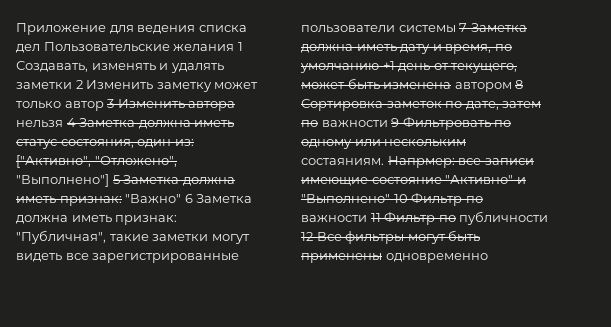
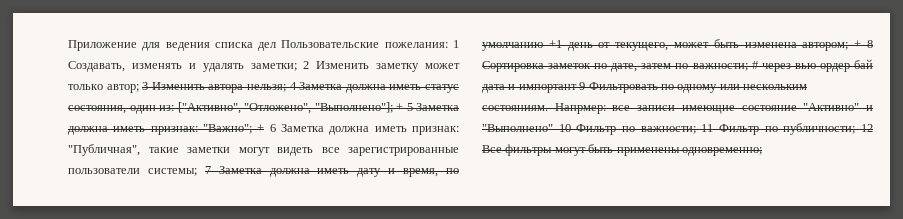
- Приложение для ведения списка дел Пользовательские желания 1 Создавать, изменять и удалять заметки 2 Изменить заметку может только автор 3 Изменить автора нельзя 4 Заметка должна иметь статус состояния, один из:
+ Приложение для ведения списка дел Пользовательские пожелания: 1 Создавать, изменять и удалять заметки; 2 Изменить заметку может только автор; 3 Изменить автора нельзя; 4 Заметка должна иметь статус состояния, один из:
- ["Активно", "Отложено", "Выполнено"] 5 Заметка должна иметь признак:
+ ["Активно", "Отложено", "Выполнено"]; + 5 Заметка должна иметь признак:
- "Важно" 6 Заметка должна иметь признак:
+ "Важно"; + 6 Заметка должна иметь признак:
- "Публичная", такие заметки могут видеть все зарегистрированные пользователи системы 7 Заметка должна иметь дату и время, по умолчанию +1 день от текущего, может быть изменена автором 8 Сортировка заметок по дате, затем по важности 9 Фильтровать по одному или нескольким состаяниям.
+ "Публичная", такие заметки могут видеть все зарегистрированные пользователи системы; 7 Заметка должна иметь дату и время, по умолчанию +1 день от текущего, может быть изменена автором; + 8 Сортировка заметок по дате, затем по важности; # через вью ордер бай дата и импортант 9 Фильтровать по одному или нескольким состояниям.
- Напрмер: все записи имеющие состояние "Активно" и "Выполнено" 10 Фильтр по важности 11 Фильтр по публичности 12 Все фильтры могут быть применены одновременно
+ Напрмер: все записи имеющие состояние "Активно" и "Выполнено" 10 Фильтр по важности; 11 Фильтр по публичности; 12 Все фильтры могут быть применены одновременно;

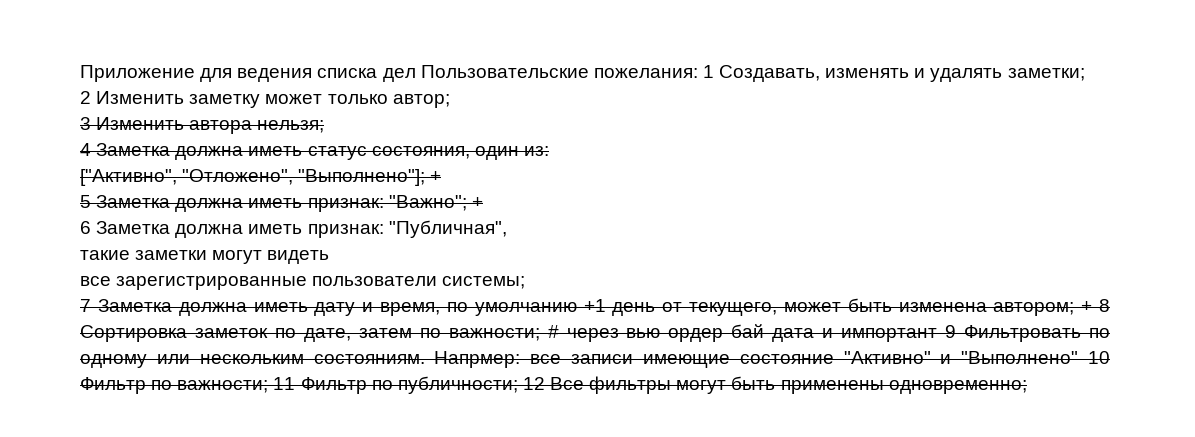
- 1 Создавать, изменять и удалять заметки; 2 Изменить заметку может только автор; 3 Изменить автора нельзя; 4 Заметка должна иметь статус состояния, один из: ["Активно", "Отложено", "Выполнено"]; + 5 Заметка должна иметь признак:
+ 1 Создавать, изменять и удалять заметки;
+ 2 Изменить заметку может только автор;
+ 3 Изменить автора нельзя;
+ 4 Заметка должна иметь статус состояния, один из:
+ ["Активно", "Отложено", "Выполнено"]; +
+ 5 Заметка должна иметь признак:
- "Важно"; + 6 Заметка должна иметь признак:
+ "Важно"; +
+ 6 Заметка должна иметь признак:
- "Публичная", такие заметки могут видеть все зарегистрированные пользователи системы; 7 Заметка должна иметь дату и время, по умолчанию +1 день от текущего, может быть изменена автором;
+ "Публичная",
+ такие заметки могут видеть
+ все зарегистрированные пользователи системы;
+ 7 Заметка должна иметь дату и время, по умолчанию +1 день от текущего, может быть изменена автором;

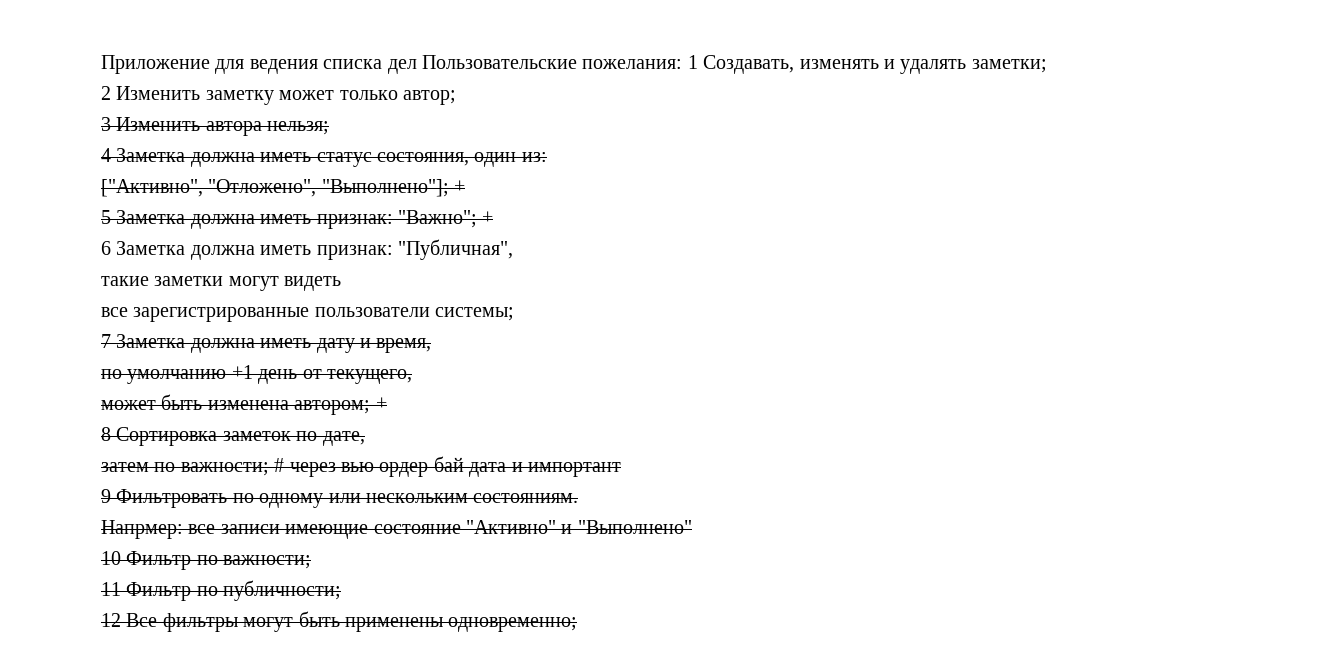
- 7 Заметка должна иметь дату и время, по умолчанию +1 день от текущего, может быть изменена автором; + 8 Сортировка заметок по дате, затем по важности;
+ 7 Заметка должна иметь дату и время,
+ по умолчанию +1 день от текущего,
+ может быть изменена автором; +
+ 8 Сортировка заметок по дате,
+ затем по важности;
- # через вью ордер бай дата и импортант 9 Фильтровать по одному или нескольким состояниям. Напрмер:
+ # через вью ордер бай дата и импортант
+ 9 Фильтровать по одному или нескольким состояниям.
+ Напрмер:
- все записи имеющие состояние "Активно" и "Выполнено" 10 Фильтр по важности; 11 Фильтр по публичности; 12 Все фильтры могут быть применены одновременно;
+ все записи имеющие состояние "Активно" и "Выполнено"
+ 10 Фильтр по важности;
+ 11 Фильтр по публичности;
+ 12 Все фильтры могут быть применены одновременно;

